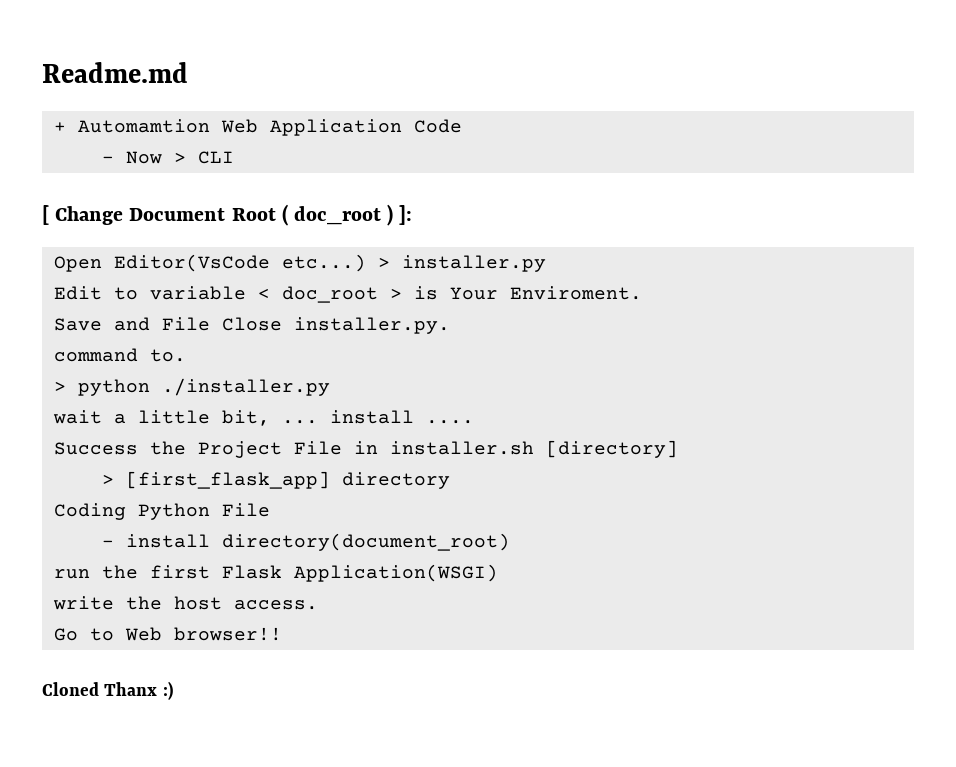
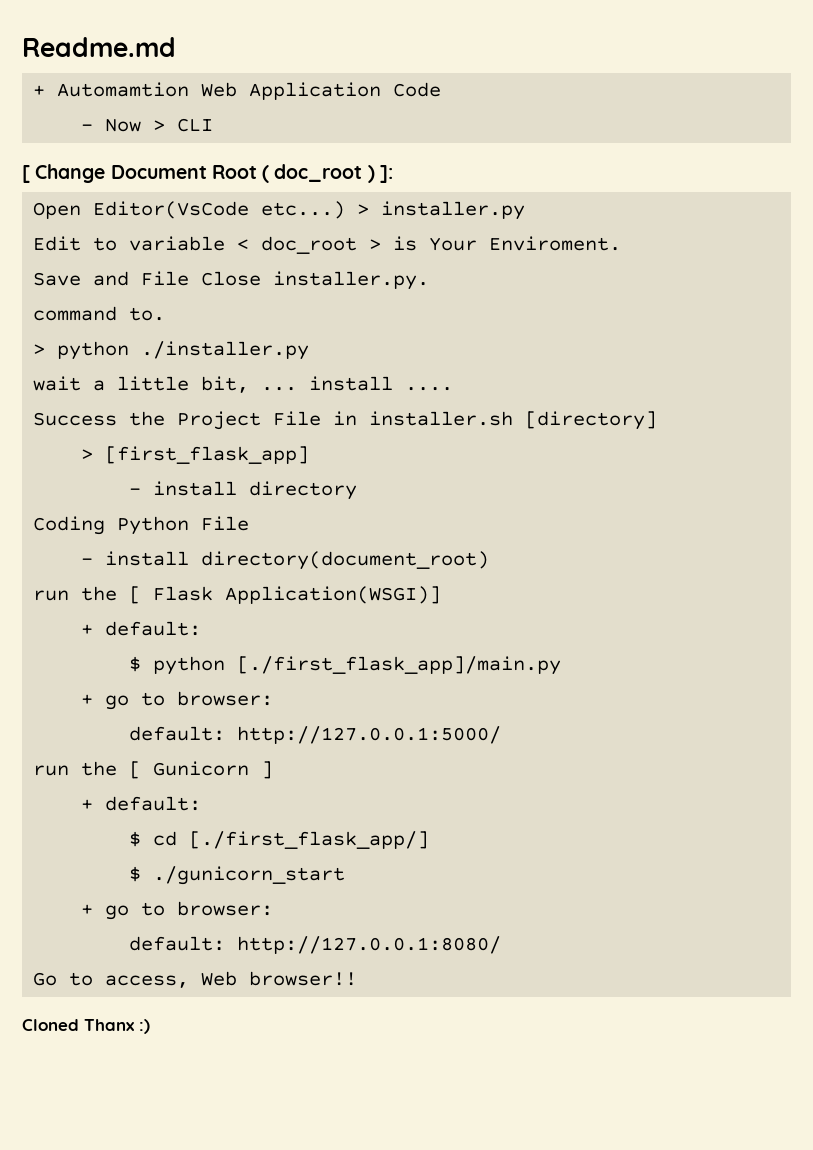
- > [first_flask_app] directory
+ > [first_flask_app]
+ - install directory
- run the first Flask Application(WSGI)
- write the host access.
+ run the [ Flask Application(WSGI)]
+ + default:
+ $ python [./first_flask_app]/main.py
+ + go to browser:
+ default: http://127.0.0.1:5000/
+ run the [ Gunicorn ]
+ + default:
+ $ cd [./first_flask_app/]
+ $ ./gunicorn_start
+ + go to browser:
+ default: http://127.0.0.1:8080/
- Go to Web browser!!
+ Go to access, Web browser!!

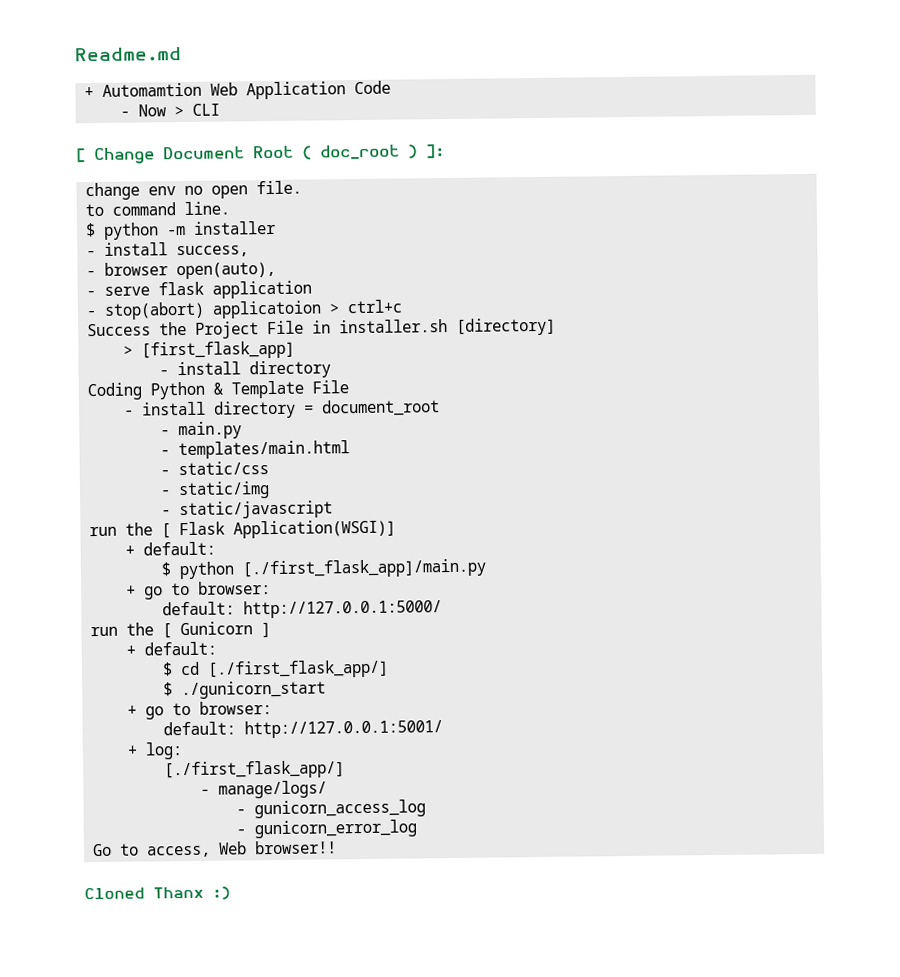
- Open Editor(VsCode etc...) > installer.py
- Edit to variable < doc_root > is Your Enviroment.
- Save and File Close installer.py.
- command to.
- > python ./installer.py
- wait a little bit, ... install ....
+ change env no open file.
+ to command line.
+ $ python -m installer
+ - install success,
+ - browser open(auto),
+ - serve flask application
+ - stop(abort) applicatoion > ctrl+c
- Coding Python File
+ Coding Python & Template File
- - install directory(document_root)
+ - install directory = document_root
+ - main.py
+ - templates/main.html
+ - static/css
+ - static/img
+ - static/javascript
- default: http://127.0.0.1:8080/
+ default: http://127.0.0.1:5001/
+ + log:
+ [./first_flask_app/]
+ - manage/logs/
+ - gunicorn_access_log
+ - gunicorn_error_log

